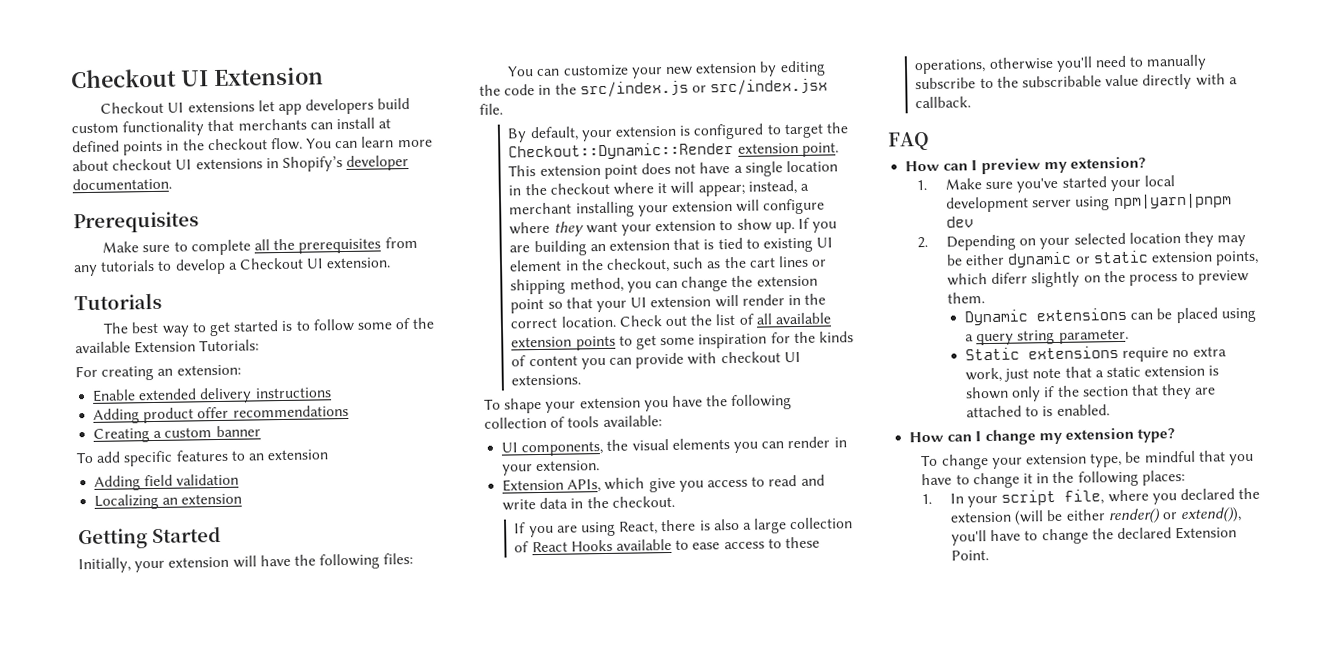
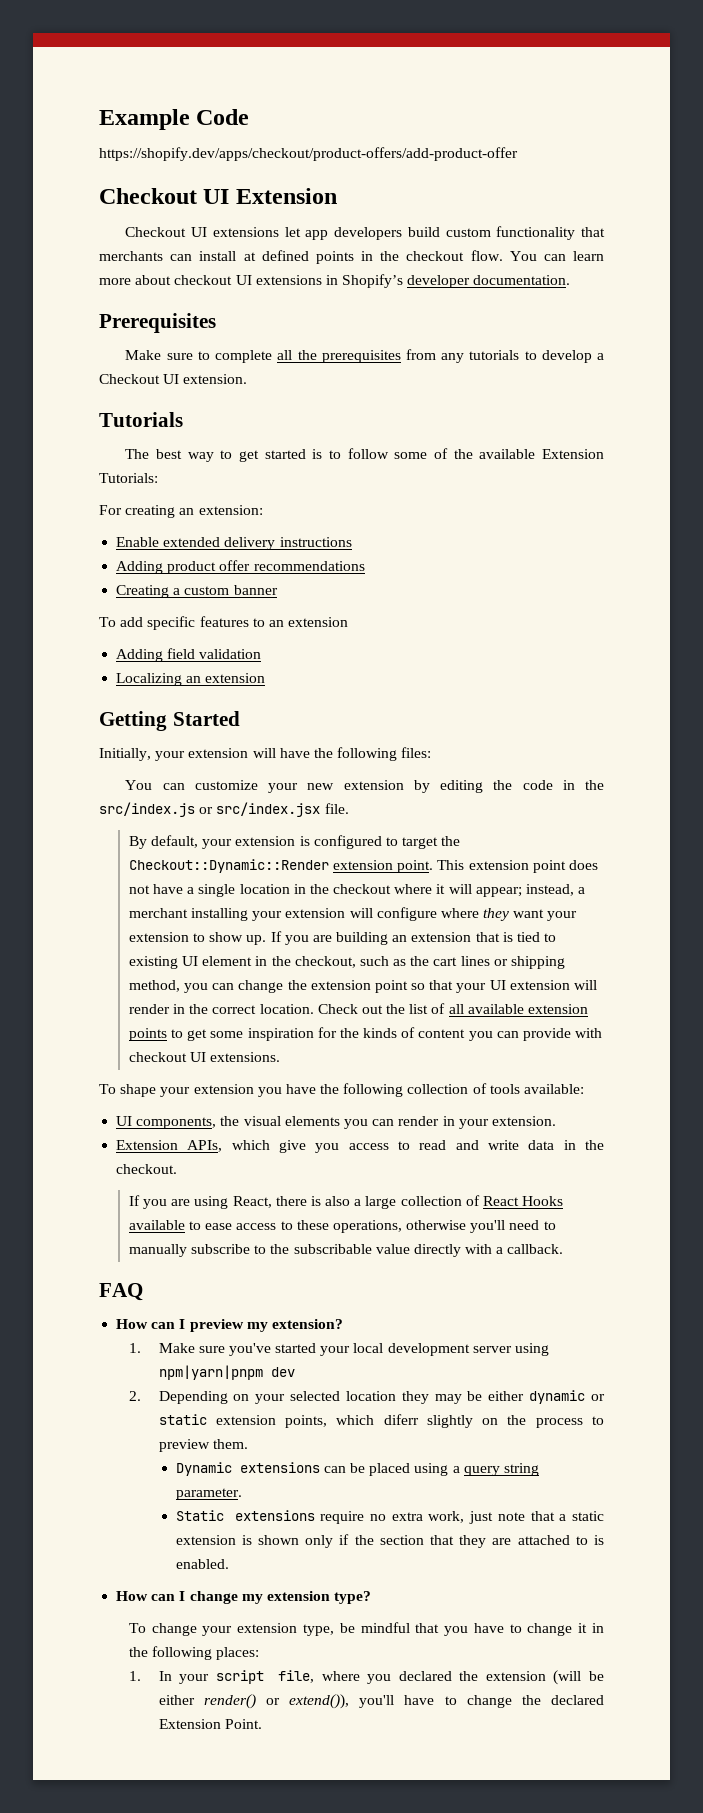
+ Example Code
+ https://shopify.dev/apps/checkout/product-offers/add-product-offer

